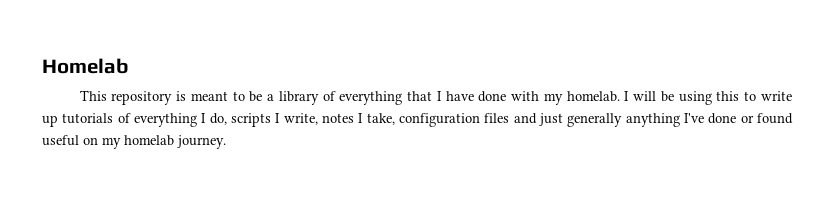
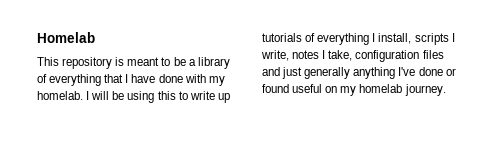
- I will be using this to write up tutorials of everything I do, scripts I write, notes I take, configuration files and just generally anything I've done or found useful on my homelab journey.
+ I will be using this to write up tutorials of everything I install, scripts I write, notes I take, configuration files and just generally anything I've done or found useful on my homelab journey.

